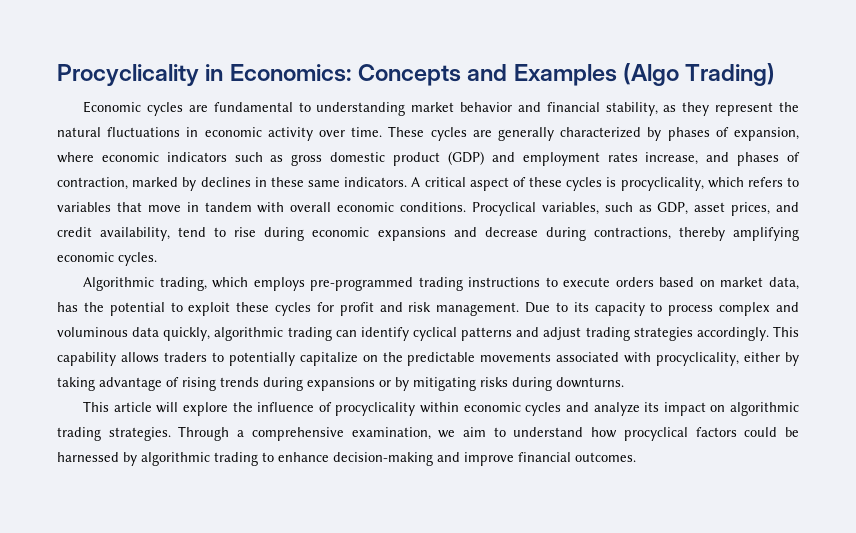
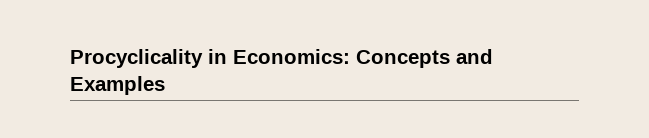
- Procyclicality in Economics: Concepts and Examples (Algo Trading)
- Economic cycles are fundamental to understanding market behavior and financial stability, as they represent the natural fluctuations in economic activity over time. These cycles are generally characterized by phases of expansion, where economic indicators such as gross domestic product (GDP) and employment rates increase, and phases of contraction, marked by declines in these same indicators. A critical aspect of these cycles is procyclicality, which refers to variables that move in tandem with overall economic conditions. Procyclical variables, such as GDP, asset prices, and credit availability, tend to rise during economic expansions and decrease during contractions, thereby amplifying economic cycles.
- Algorithmic trading, which employs pre-programmed trading instructions to execute orders based on market data, has the potential to exploit these cycles for profit and risk management. Due to its capacity to process complex and voluminous data quickly, algorithmic trading can identify cyclical patterns and adjust trading strategies accordingly. This capability allows traders to potentially capitalize on the predictable movements associated with procyclicality, either by taking advantage of rising trends during expansions or by mitigating risks during downturns.
- This article will explore the influence of procyclicality within economic cycles and analyze its impact on algorithmic trading strategies. Through a comprehensive examination, we aim to understand how procyclical factors could be harnessed by algorithmic trading to enhance decision-making and improve financial outcomes.
+ Procyclicality in Economics: Concepts and Examples

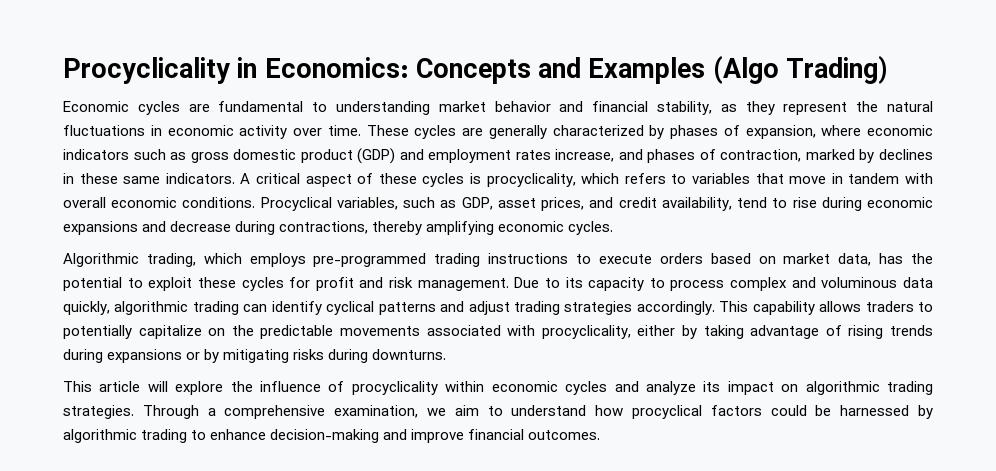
- Procyclicality in Economics: Concepts and Examples
+ Procyclicality in Economics: Concepts and Examples (Algo Trading)
+ Economic cycles are fundamental to understanding market behavior and financial stability, as they represent the natural fluctuations in economic activity over time. These cycles are generally characterized by phases of expansion, where economic indicators such as gross domestic product (GDP) and employment rates increase, and phases of contraction, marked by declines in these same indicators. A critical aspect of these cycles is procyclicality, which refers to variables that move in tandem with overall economic conditions. Procyclical variables, such as GDP, asset prices, and credit availability, tend to rise during economic expansions and decrease during contractions, thereby amplifying economic cycles.
+ Algorithmic trading, which employs pre-programmed trading instructions to execute orders based on market data, has the potential to exploit these cycles for profit and risk management. Due to its capacity to process complex and voluminous data quickly, algorithmic trading can identify cyclical patterns and adjust trading strategies accordingly. This capability allows traders to potentially capitalize on the predictable movements associated with procyclicality, either by taking advantage of rising trends during expansions or by mitigating risks during downturns.
+ This article will explore the influence of procyclicality within economic cycles and analyze its impact on algorithmic trading strategies. Through a comprehensive examination, we aim to understand how procyclical factors could be harnessed by algorithmic trading to enhance decision-making and improve financial outcomes.

